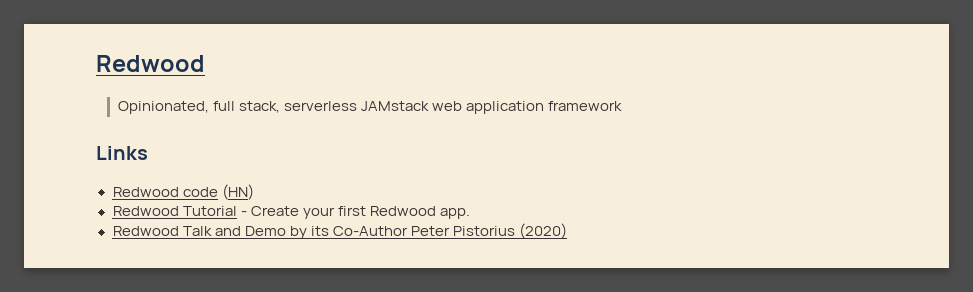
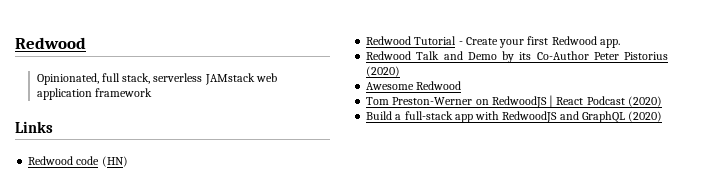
+ Awesome Redwood
+ Tom Preston-Werner on RedwoodJS | React Podcast (2020)
+ Build a full-stack app with RedwoodJS and GraphQL (2020)

